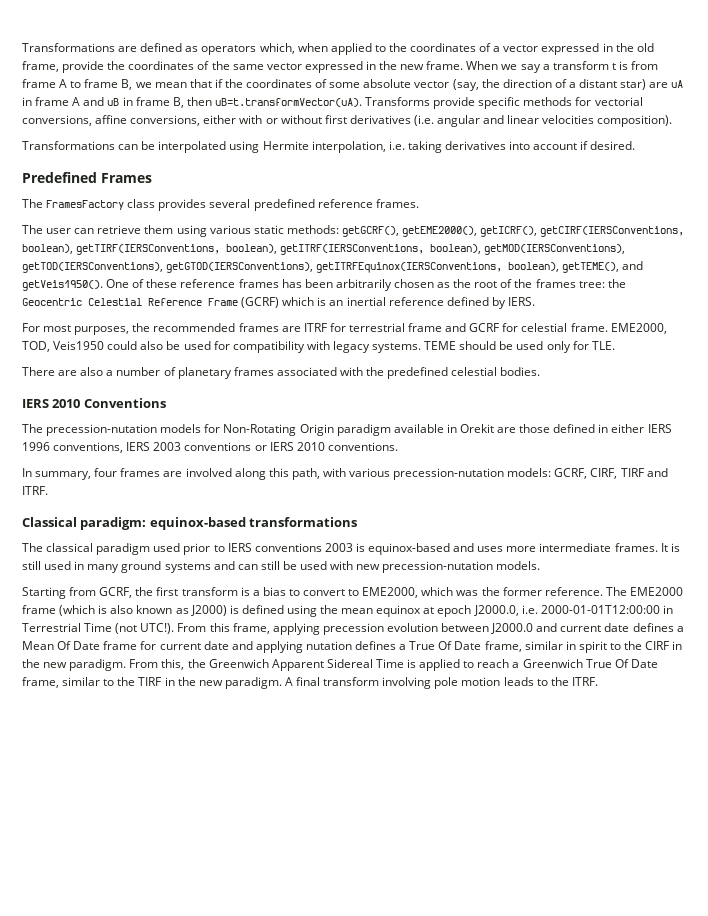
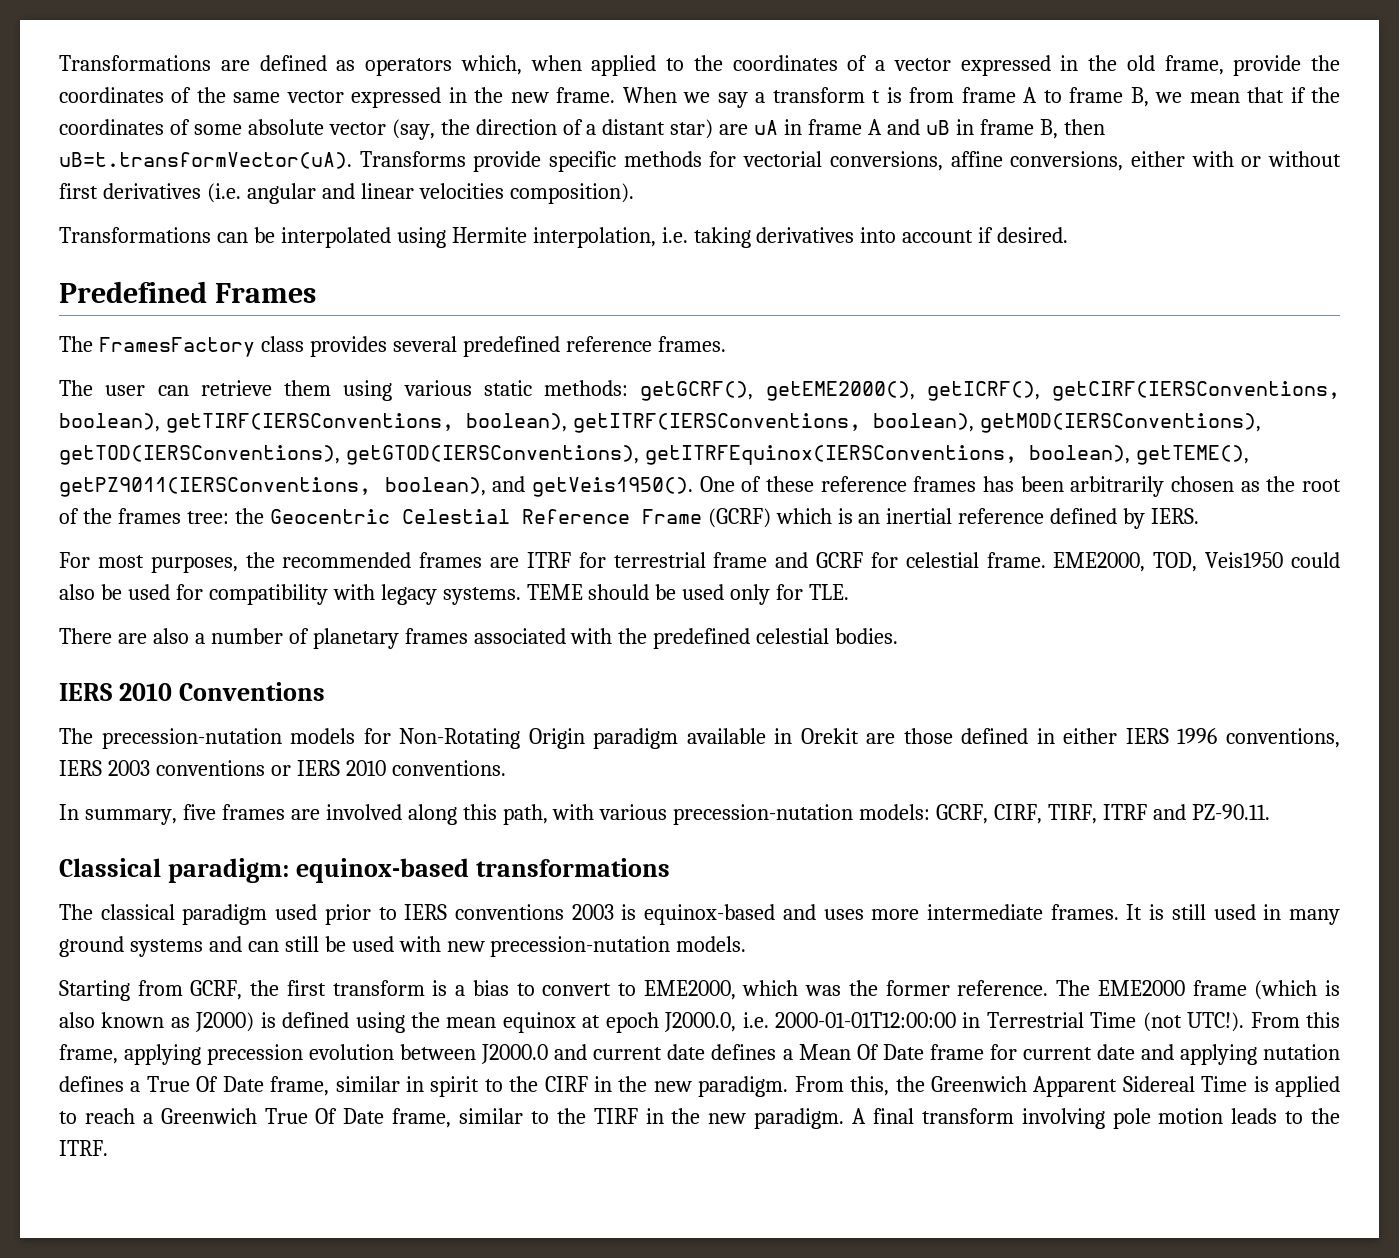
- The user can retrieve them using various static methods: getGCRF(), getEME2000(), getICRF(), getCIRF(IERSConventions, boolean), getTIRF(IERSConventions, boolean), getITRF(IERSConventions, boolean), getMOD(IERSConventions), getTOD(IERSConventions), getGTOD(IERSConventions), getITRFEquinox(IERSConventions, boolean), getTEME(), and getVeis1950().
+ The user can retrieve them using various static methods: getGCRF(), getEME2000(), getICRF(), getCIRF(IERSConventions, boolean), getTIRF(IERSConventions, boolean), getITRF(IERSConventions, boolean), getMOD(IERSConventions), getTOD(IERSConventions), getGTOD(IERSConventions), getITRFEquinox(IERSConventions, boolean), getTEME(), getPZ9011(IERSConventions, boolean), and getVeis1950().
- In summary, four frames are involved along this path, with various precession-nutation models: GCRF, CIRF, TIRF and ITRF.
+ In summary, five frames are involved along this path, with various precession-nutation models: GCRF, CIRF, TIRF, ITRF and PZ-90.11.

